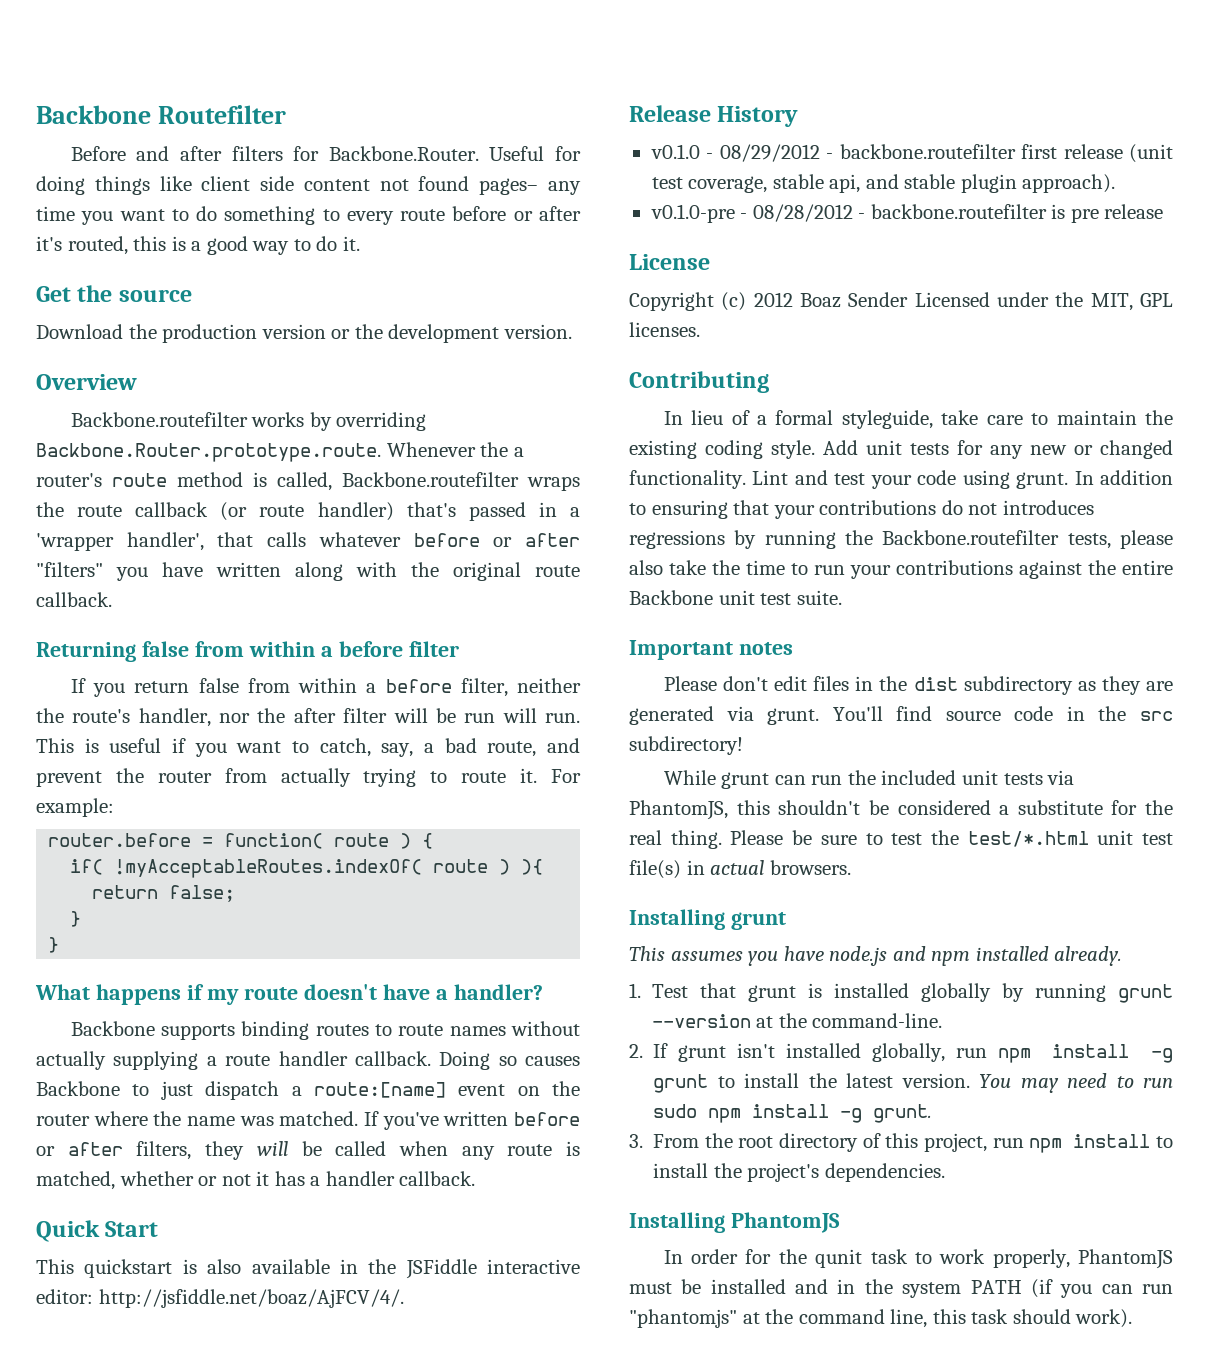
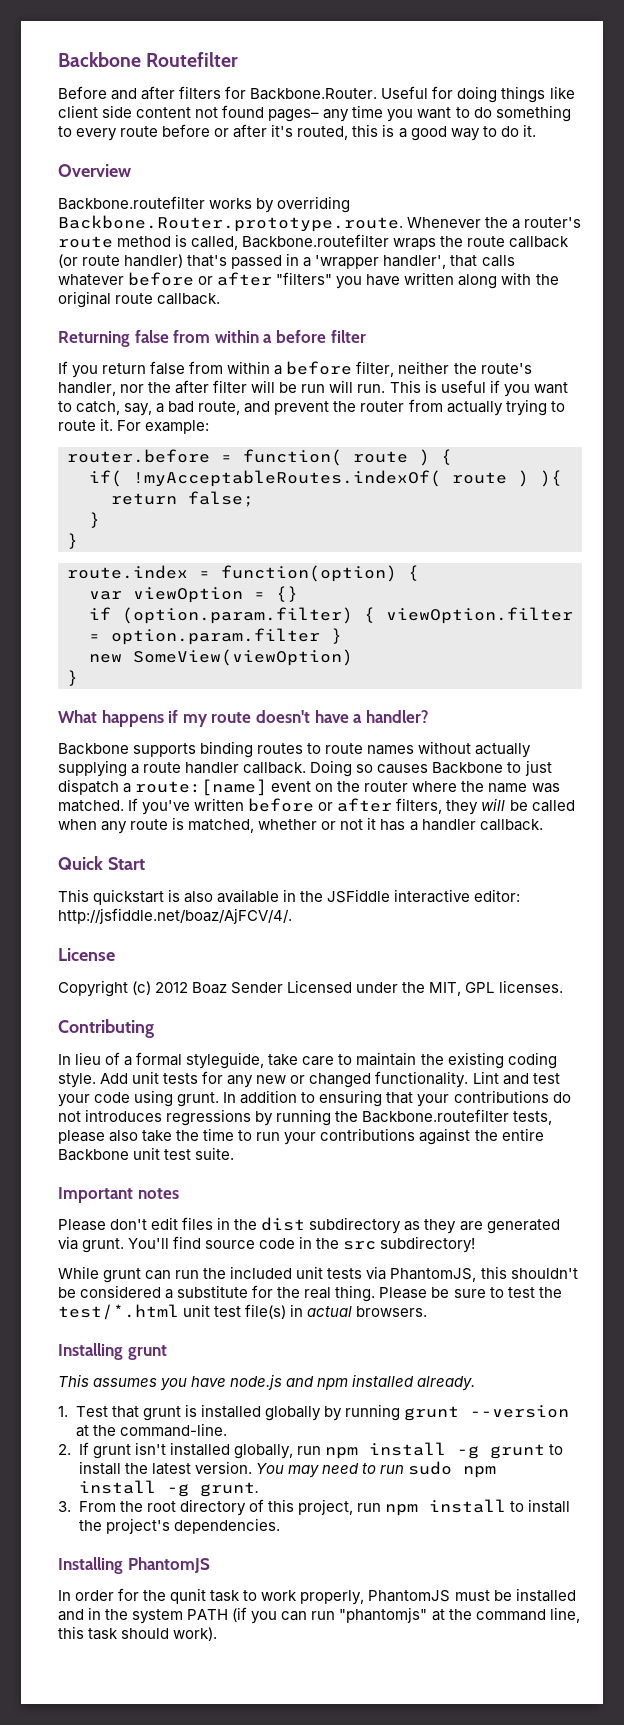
- Get the source
- Download the production version or the development version.
+ route.index = function(option) {
+ var viewOption = {}
+ if (option.param.filter) { viewOption.filter = option.param.filter }
+ new SomeView(viewOption)
+ }
- Release History
- v0.1.0 - 08/29/2012 - backbone.routefilter first release (unit test coverage, stable api, and stable plugin approach).
- v0.1.0-pre - 08/28/2012 - backbone.routefilter is pre release

